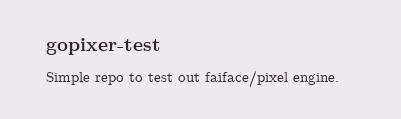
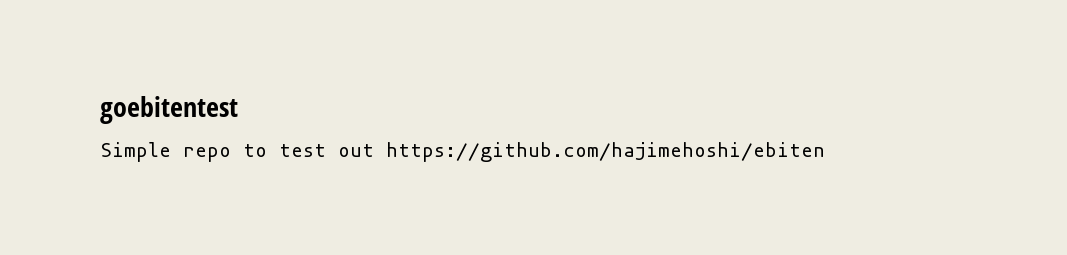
- gopixer-test
+ goebitentest
- Simple repo to test out faiface/pixel engine.
+ Simple repo to test out https://github.com/hajimehoshi/ebiten

